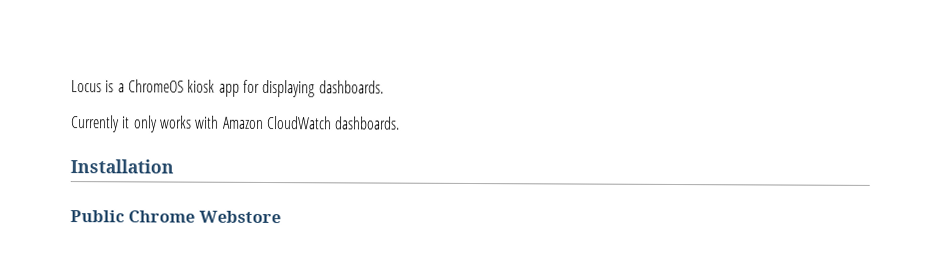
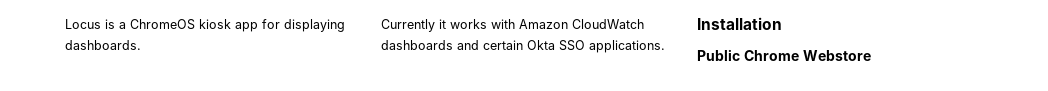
- Currently it only works with Amazon CloudWatch dashboards.
+ Currently it works with Amazon CloudWatch dashboards and certain Okta SSO applications.

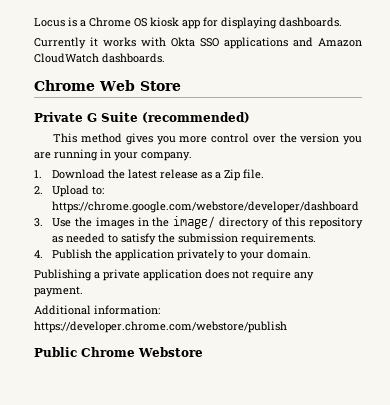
- Locus is a ChromeOS kiosk app for displaying dashboards.
+ Locus is a Chrome OS kiosk app for displaying dashboards.
- Currently it works with Amazon CloudWatch dashboards and certain Okta SSO applications.
- Installation
+ Currently it works with Okta SSO applications and Amazon CloudWatch dashboards.
+ Chrome Web Store
+ Private G Suite (recommended)
+ This method gives you more control over the version you are running in your company.
+ 1. Download the latest release as a Zip file.
+ 2. Upload to: https://chrome.google.com/webstore/developer/dashboard
+ 3. Use the images in the image/ directory of this repository as needed to satisfy the submission requirements.
+ 4. Publish the application privately to your domain.
+ Publishing a private application does not require any payment.
+ Additional information: https://developer.chrome.com/webstore/publish

